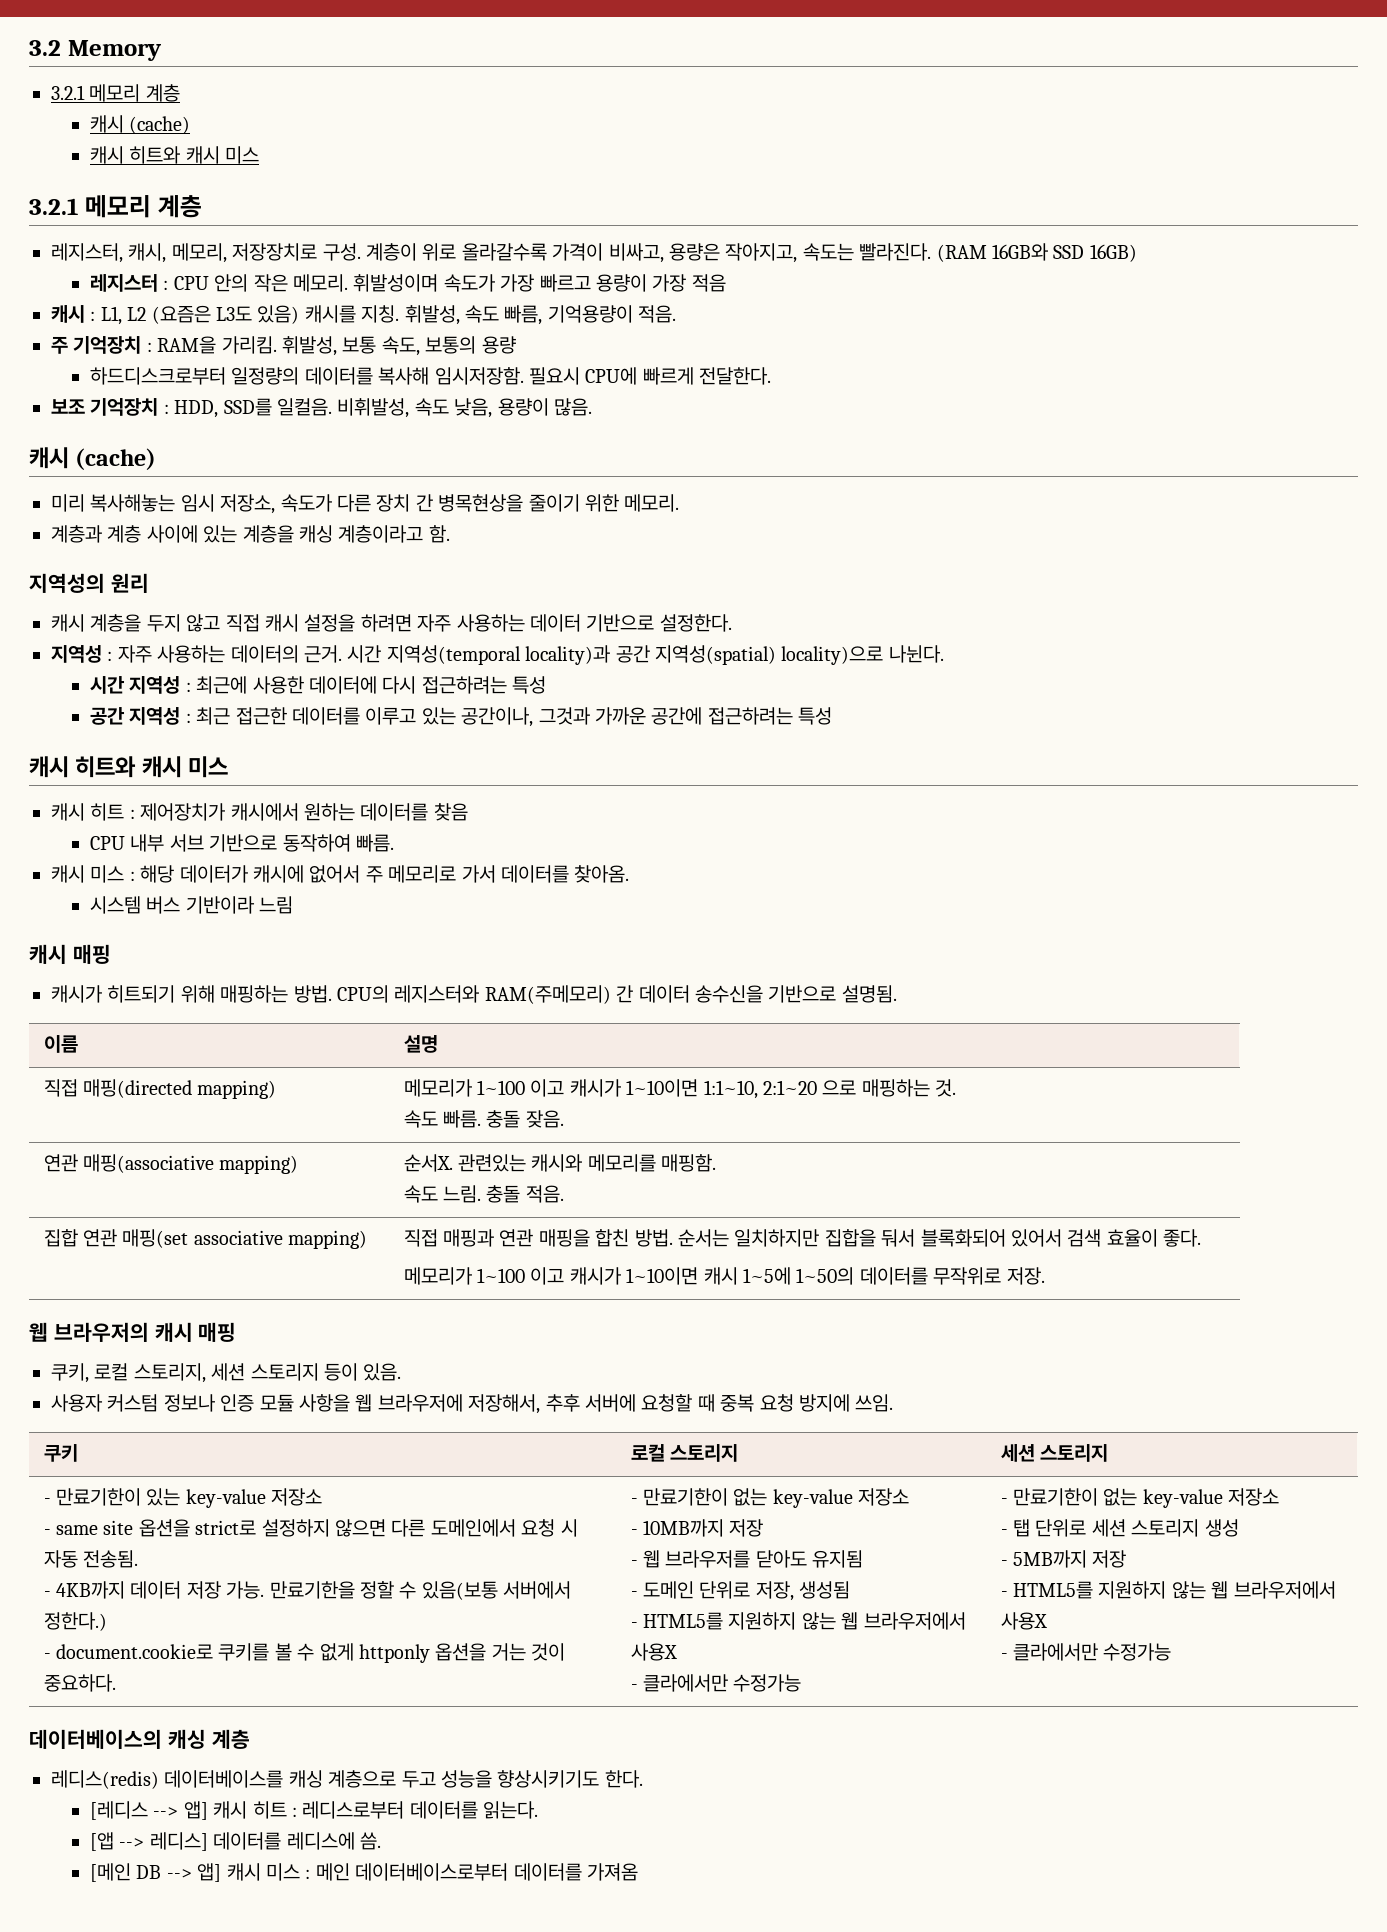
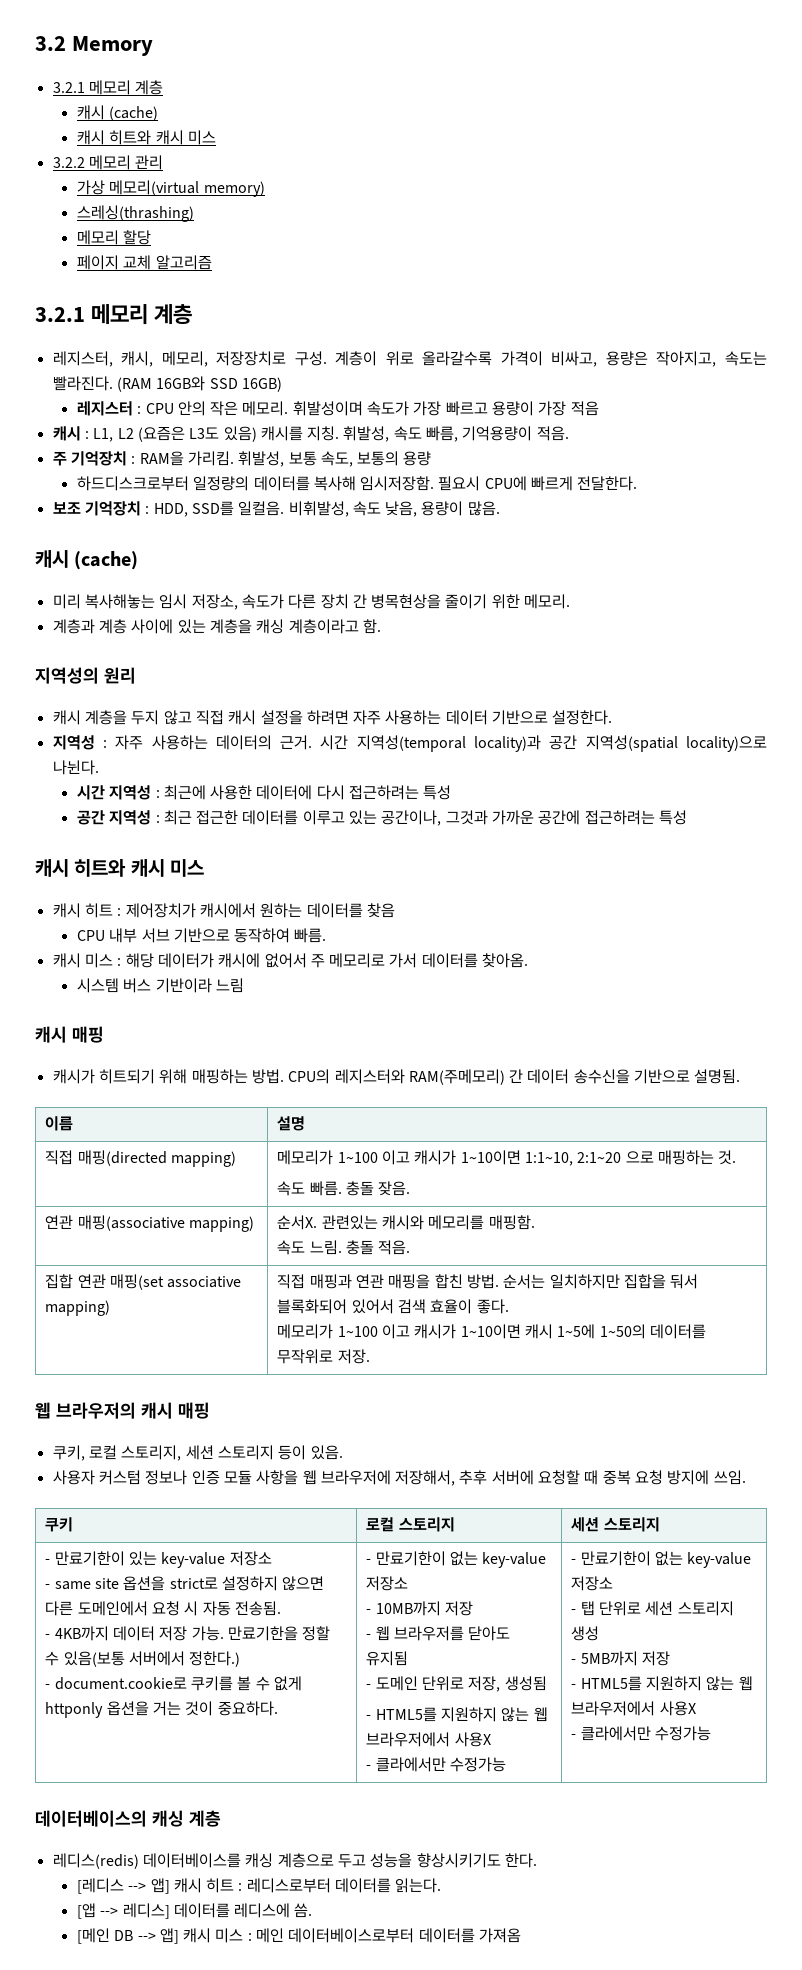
+ 3.2.2 메모리 관리
+ 가상 메모리(virtual memory)
+ 스레싱(thrashing)
+ 메모리 할당
+ 페이지 교체 알고리즘
- 시간 지역성(temporal locality)과 공간 지역성(spatial) locality)으로 나뉜다.
+ 시간 지역성(temporal locality)과 공간 지역성(spatial locality)으로 나뉜다.

